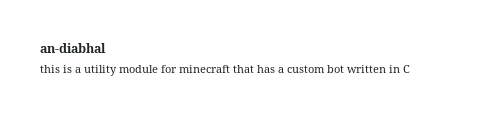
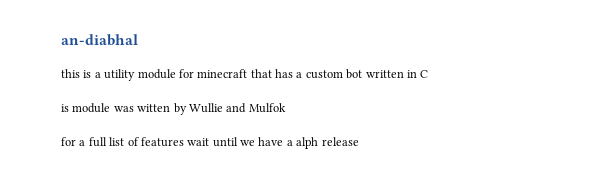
+ is module was witten by Wullie and Mulfok
+ for a full list of features wait until we have a alph release

